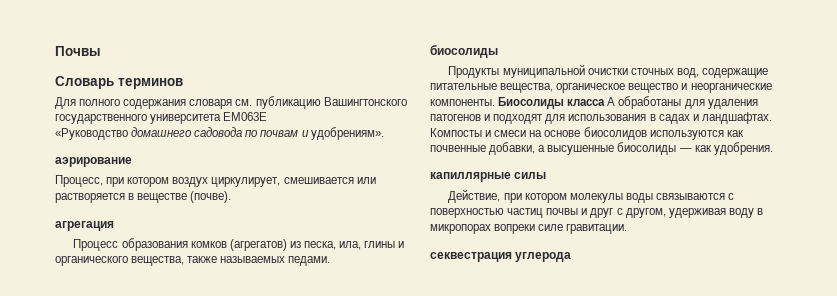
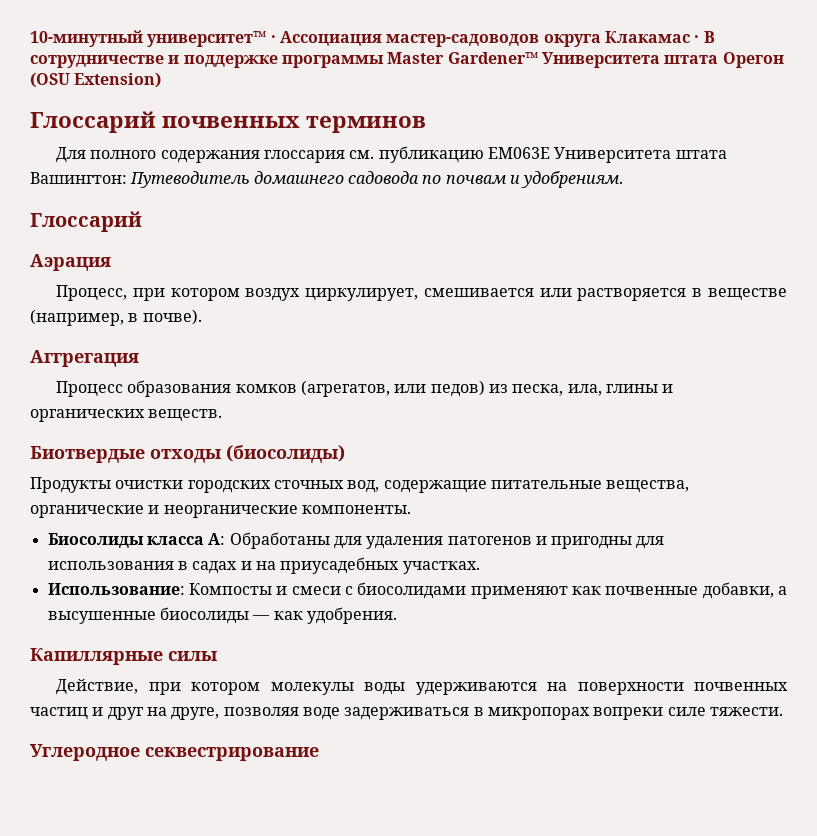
- Почвы
- Словарь терминов
+ 10-минутный университет™ · Ассоциация мастер-садоводов округа Клакамас · В сотрудничестве и поддержке программы Master Gardener™ Университета штата Орегон (OSU Extension)
+ Глоссарий почвенных терминов
- Для полного содержания словаря см. публикацию Вашингтонского государственного университета EM063E
- «Руководство домашнего садовода по почвам и удобрениям».
- аэрирование
+ Для полного содержания глоссария см. публикацию EM063E Университета штата Вашингтон: Путеводитель домашнего садовода по почвам и удобрениям.
+ Глоссарий
+ Аэрация
- Процесс, при котором воздух циркулирует, смешивается или растворяется в веществе (почве).
- агрегация
+ Процесс, при котором воздух циркулирует, смешивается или растворяется в веществе (например, в почве).
+ Аггрегация
- Процесс образования комков (агрегатов) из песка, ила, глины и органического вещества, также называемых педами.
- биосолиды
+ Процесс образования комков (агрегатов, или педов) из песка, ила, глины и органических веществ.
+ Биотвердые отходы (биосолиды)
- Продукты муниципальной очистки сточных вод, содержащие питательные вещества, органическое вещество и неорганические компоненты. Биосолиды класса А обработаны для удаления патогенов и подходят для использования в садах и ландшафтах. Компосты и смеси на основе биосолидов используются как почвенные добавки, а высушенные биосолиды — как удобрения.
+ Продукты очистки городских сточных вод, содержащие питательные вещества, органические и неорганические компоненты.
+ Биосолиды класса A: Обработаны для удаления патогенов и пригодны для использования в садах и на приусадебных участках.
+ Использование: Компосты и смеси с биосолидами применяют как почвенные добавки, а высушенные биосолиды — как удобрения.
- капиллярные силы
+ Капиллярные силы
- Действие, при котором молекулы воды связываются с поверхностью частиц почвы и друг с другом, удерживая воду в микропорах вопреки силе гравитации.
- секвестрация углерода
+ Действие, при котором молекулы воды удерживаются на поверхности почвенных частиц и друг на друге, позволяя воде задерживаться в микропорах вопреки силе тяжести.
+ Углеродное секвестрирование

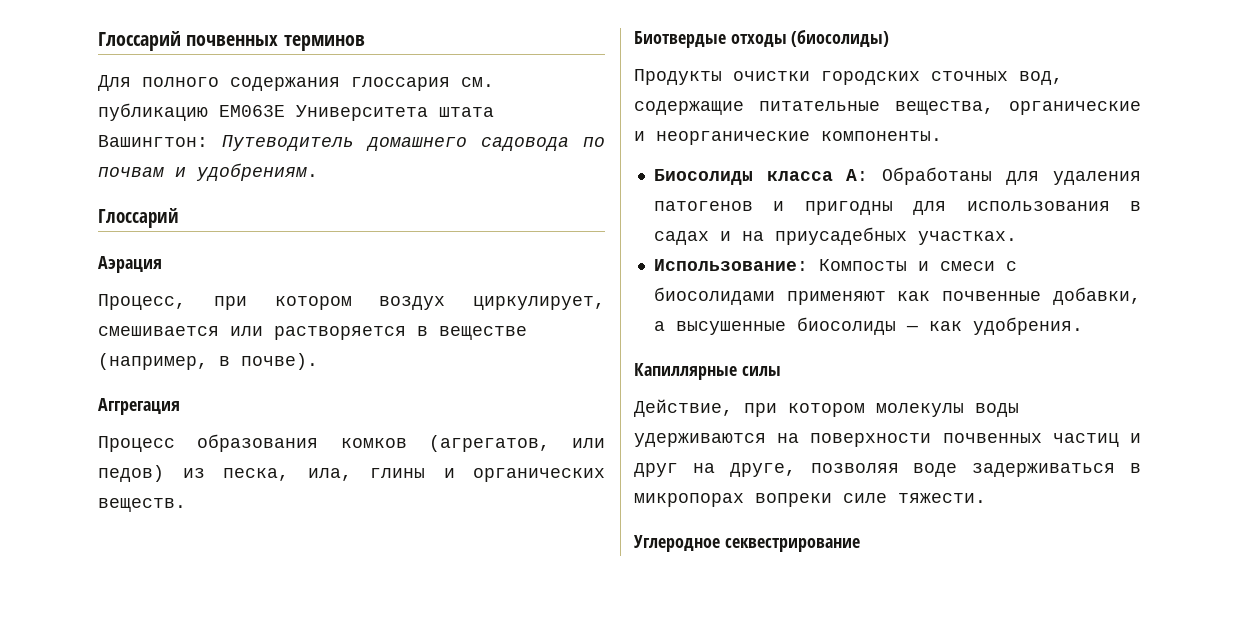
- 10-минутный университет™ · Ассоциация мастер-садоводов округа Клакамас · В сотрудничестве и поддержке программы Master Gardener™ Университета штата Орегон (OSU Extension)

